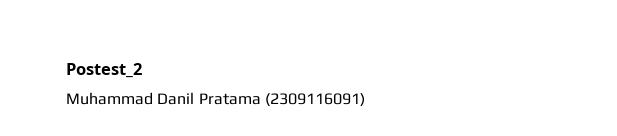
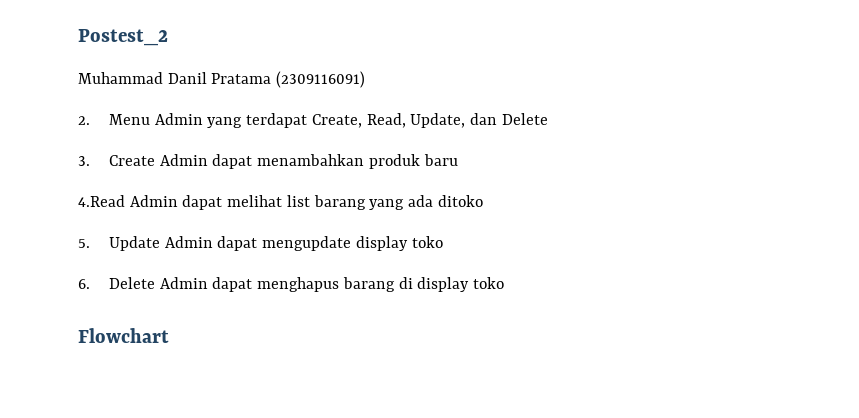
+ 2. Menu Admin yang terdapat Create, Read, Update, dan Delete
+ 3. Create Admin dapat menambahkan produk baru
+ 4.Read Admin dapat melihat list barang yang ada ditoko
+ 5. Update Admin dapat mengupdate display toko
+ 6. Delete Admin dapat menghapus barang di display toko
+ Flowchart

